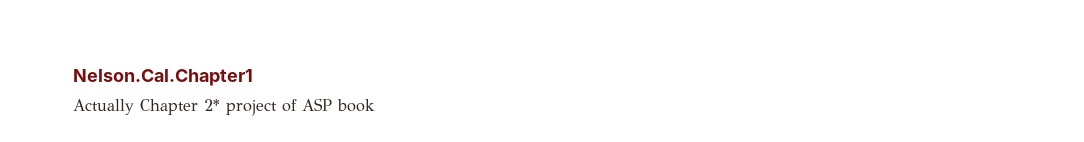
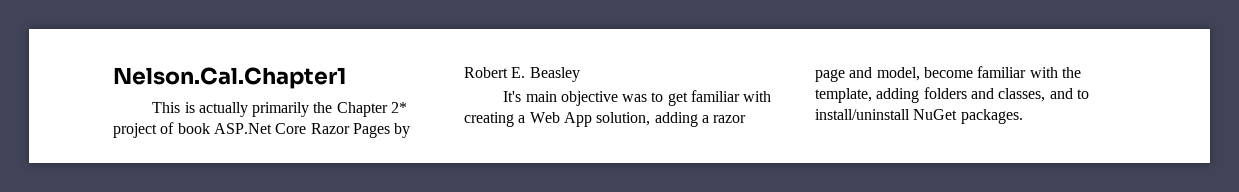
- Actually Chapter 2* project of ASP book
+ This is actually primarily the Chapter 2* project of book ASP.Net Core Razor Pages by Robert E. Beasley
+ It's main objective was to get familiar with creating a Web App solution, adding a razor page and model, become familiar with the template, adding folders and classes, and to install/uninstall NuGet packages.

